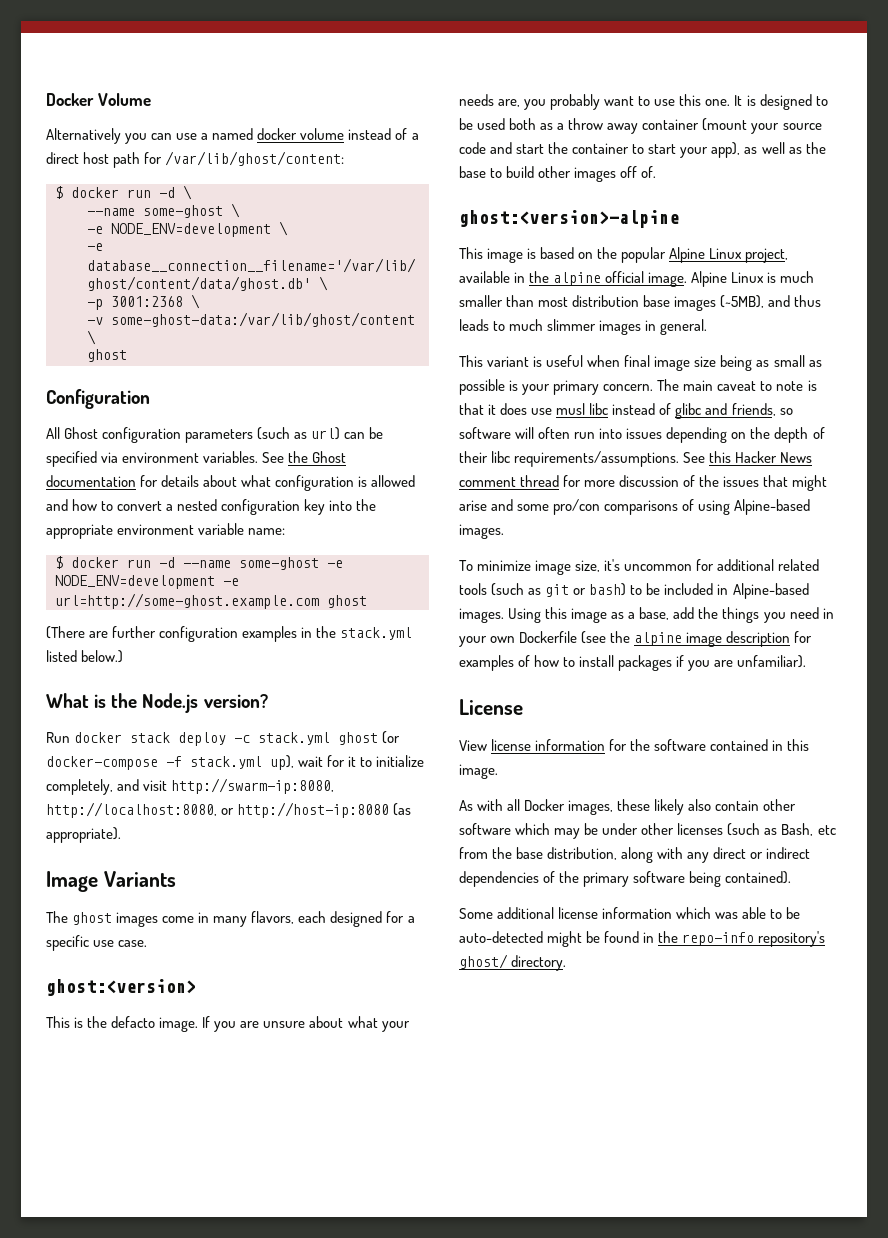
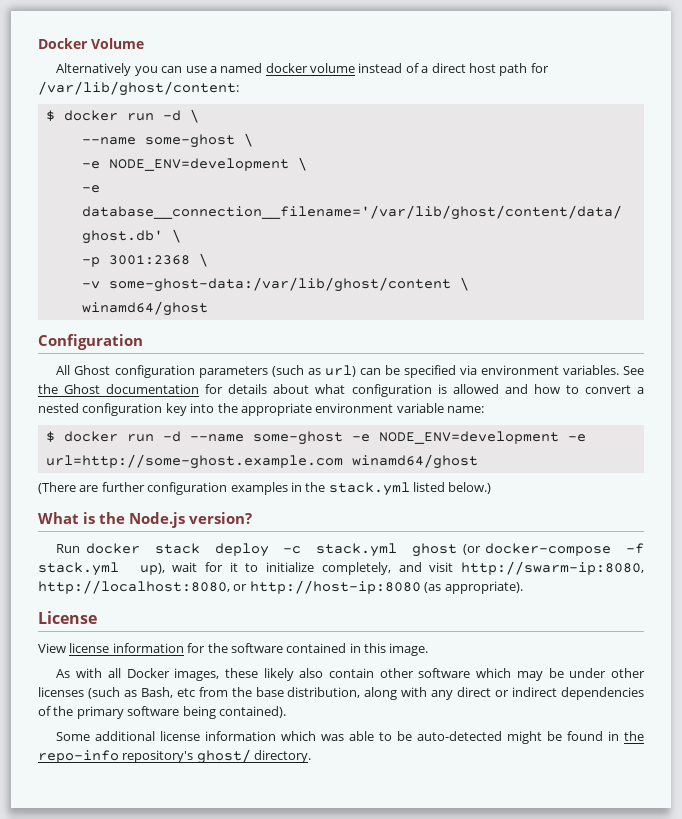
  -v some-ghost-data:/var/lib/ghost/content \
- ghost
+ winamd64/ghost
- $ docker run -d --name some-ghost -e NODE_ENV=development -e url=http://some-ghost.example.com ghost
+ $ docker run -d --name some-ghost -e NODE_ENV=development -e url=http://some-ghost.example.com winamd64/ghost
- Image Variants
- The ghost images come in many flavors, each designed for a specific use case.
- ghost:<version>
- This is the defacto image. If you are unsure about what your needs are, you probably want to use this one. It is designed to be used both as a throw away container (mount your source code and start the container to start your app), as well as the base to build other images off of.
- ghost:<version>-alpine
- This image is based on the popular Alpine Linux project, available in the alpine official image. Alpine Linux is much smaller than most distribution base images (~5MB), and thus leads to much slimmer images in general.
- This variant is useful when final image size being as small as possible is your primary concern. The main caveat to note is that it does use musl libc instead of glibc and friends, so software will often run into issues depending on the depth of their libc requirements/assumptions. See this Hacker News comment thread for more discussion of the issues that might arise and some pro/con comparisons of using Alpine-based images.
- To minimize image size, it's uncommon for additional related tools (such as git or bash) to be included in Alpine-based images. Using this image as a base, add the things you need in your own Dockerfile (see the alpine image description for examples of how to install packages if you are unfamiliar).

